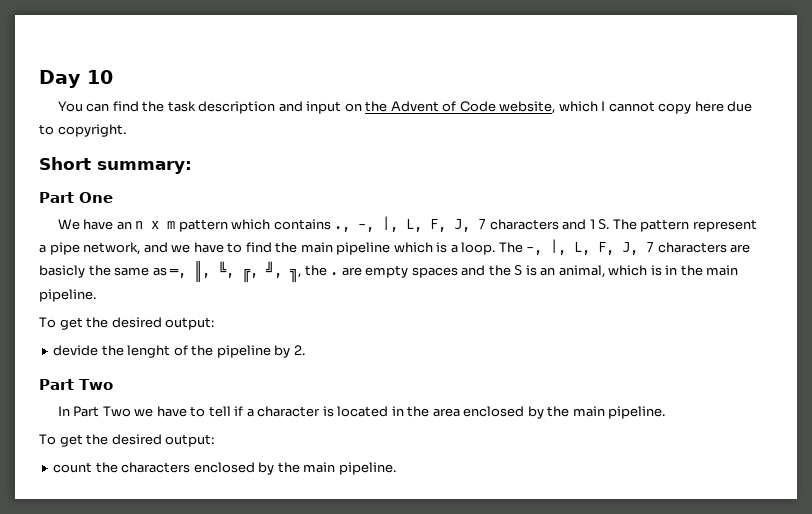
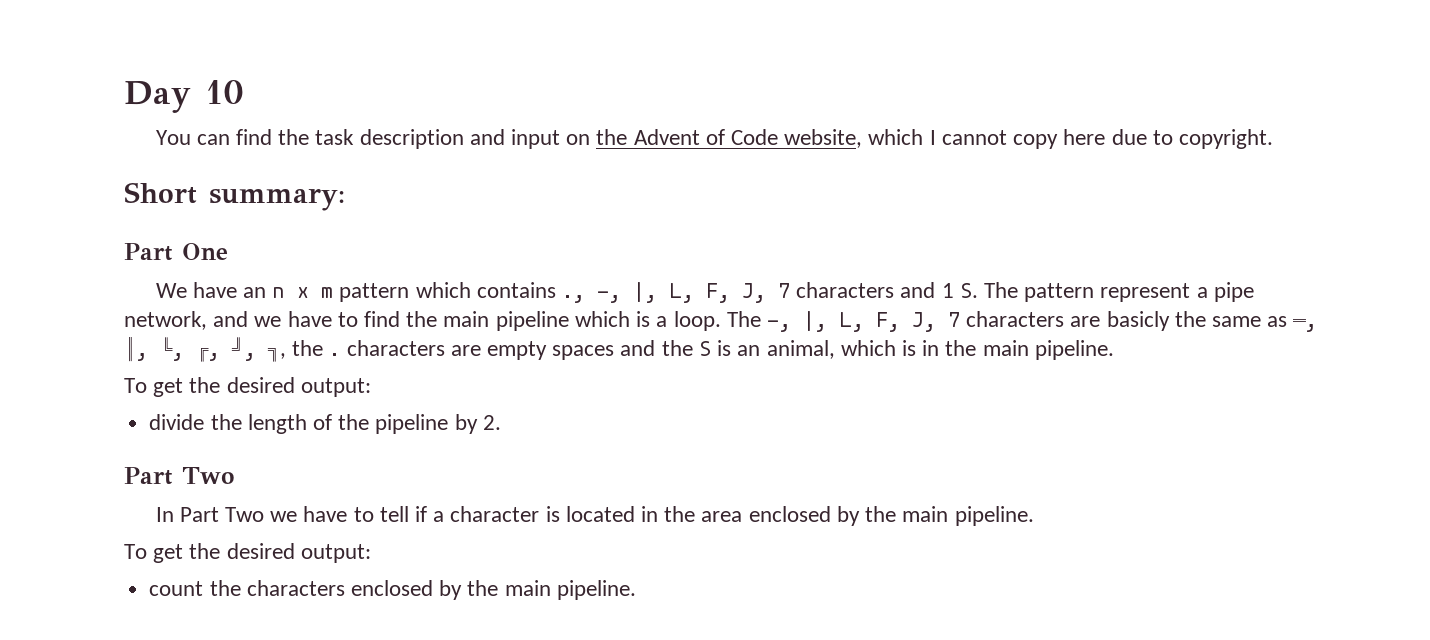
- The -, |, L, F, J, 7 characters are basicly the same as ═, ║, ╚, ╔, ╝, ╗, the . are empty spaces and the S is an animal, which is in the main pipeline.
+ The -, |, L, F, J, 7 characters are basicly the same as ═, ║, ╚, ╔, ╝, ╗, the . characters are empty spaces and the S is an animal, which is in the main pipeline.
- devide the lenght of the pipeline by 2.
+ divide the length of the pipeline by 2.

